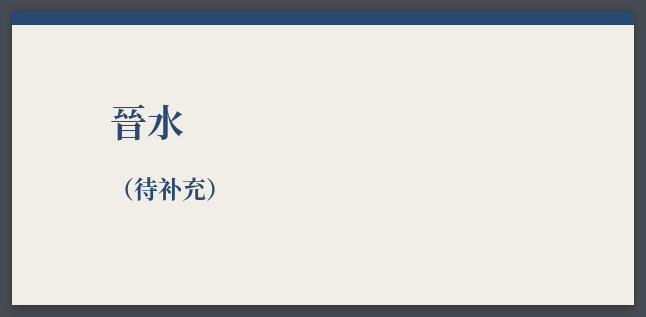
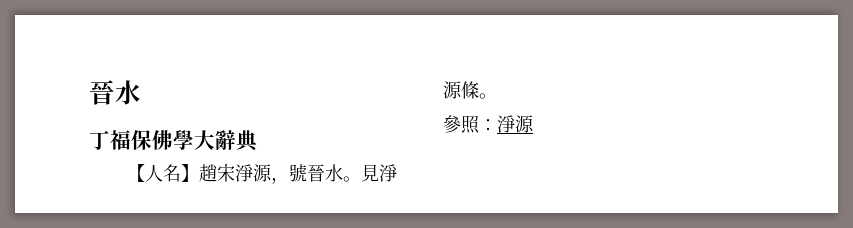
- （待补充）
+ 丁福保佛學大辭典
+ 【人名】趙宋淨源，號晉水。見淨源條。
+ 參照：淨源

